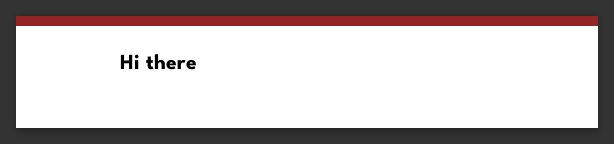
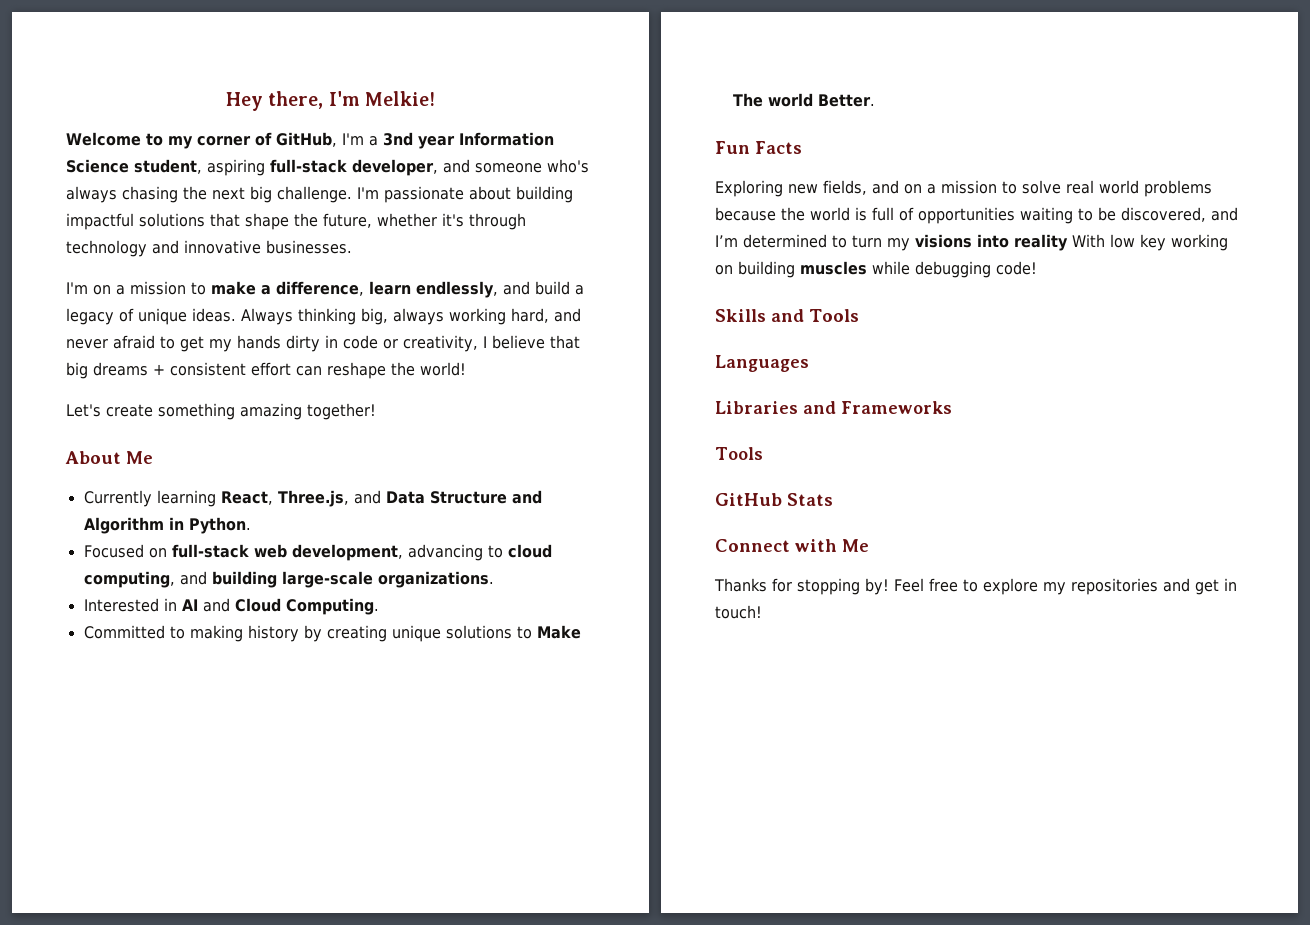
- Hi there
+ Hey there, I'm Melkie!
+ Welcome to my corner of GitHub, I'm a 3nd year Information Science student, aspiring full-stack developer, and someone who's always chasing the next big challenge. I'm passionate about building impactful solutions that shape the future, whether it's through technology and innovative businesses.
+ I'm on a mission to make a difference, learn endlessly, and build a legacy of unique ideas. Always thinking big, always working hard, and never afraid to get my hands dirty in code or creativity, I believe that big dreams + consistent effort can reshape the world!
+ Let's create something amazing together!
+ About Me
+ Currently learning React, Three.js, and Data Structure and Algorithm in Python.
+ Focused on full-stack web development, advancing to cloud computing, and building large-scale organizations.
+ Interested in AI and Cloud Computing.
+ Committed to making history by creating unique solutions to Make The world Better.
+ Fun Facts
+ Exploring new fields, and on a mission to solve real world problems because the world is full of opportunities waiting to be discovered, and I’m determined to turn my visions into reality With low key working on building muscles while debugging code!
+ Skills and Tools
+ Languages
+ Libraries and Frameworks
+ Tools
+ GitHub Stats
+ Connect with Me
+ Thanks for stopping by! Feel free to explore my repositories and get in touch!

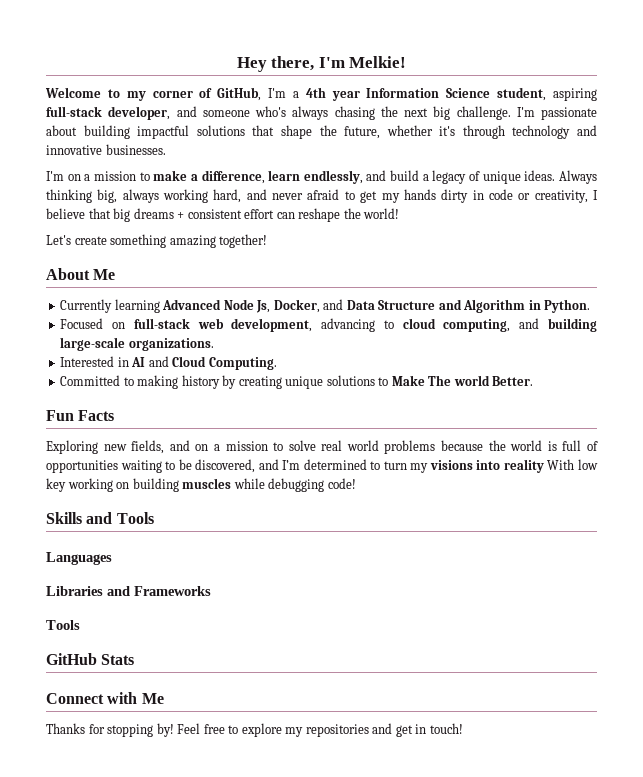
- Welcome to my corner of GitHub, I'm a 3nd year Information Science student, aspiring full-stack developer, and someone who's always chasing the next big challenge.
+ Welcome to my corner of GitHub, I'm a 4th year Information Science student, aspiring full-stack developer, and someone who's always chasing the next big challenge.
- Currently learning React, Three.js, and Data Structure and Algorithm in Python.
+ Currently learning Advanced Node Js, Docker, and Data Structure and Algorithm in Python.

